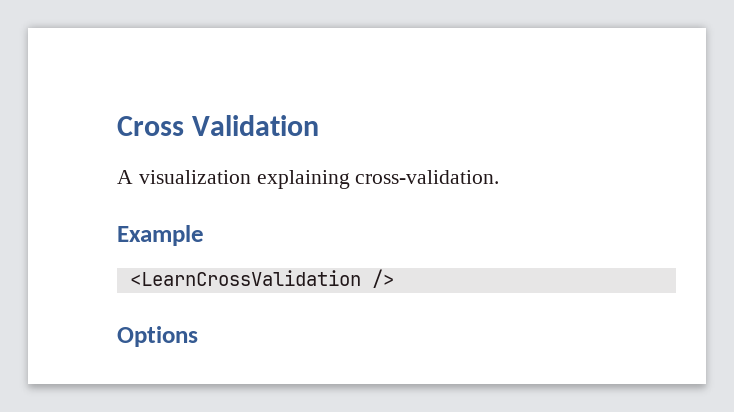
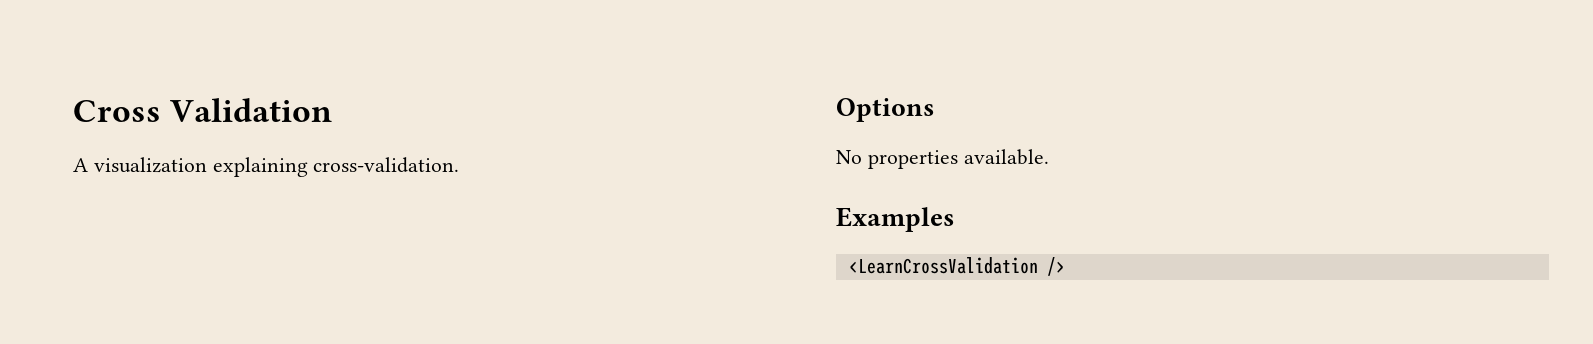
- Example
+ Options
+ No properties available.
+ Examples
- Options

